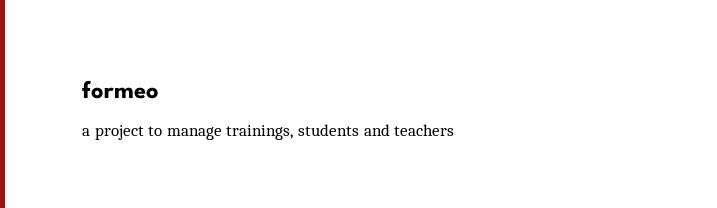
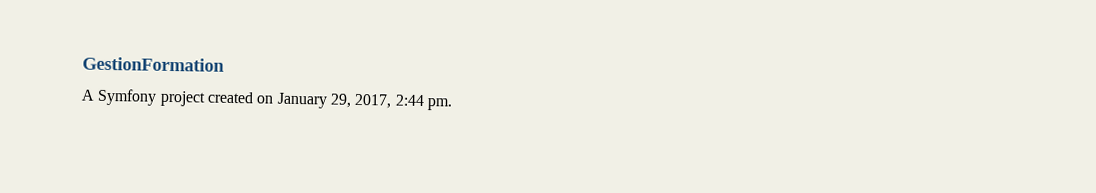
- formeo
- a project to manage trainings, students and teachers
+ GestionFormation
+ A Symfony project created on January 29, 2017, 2:44 pm.

